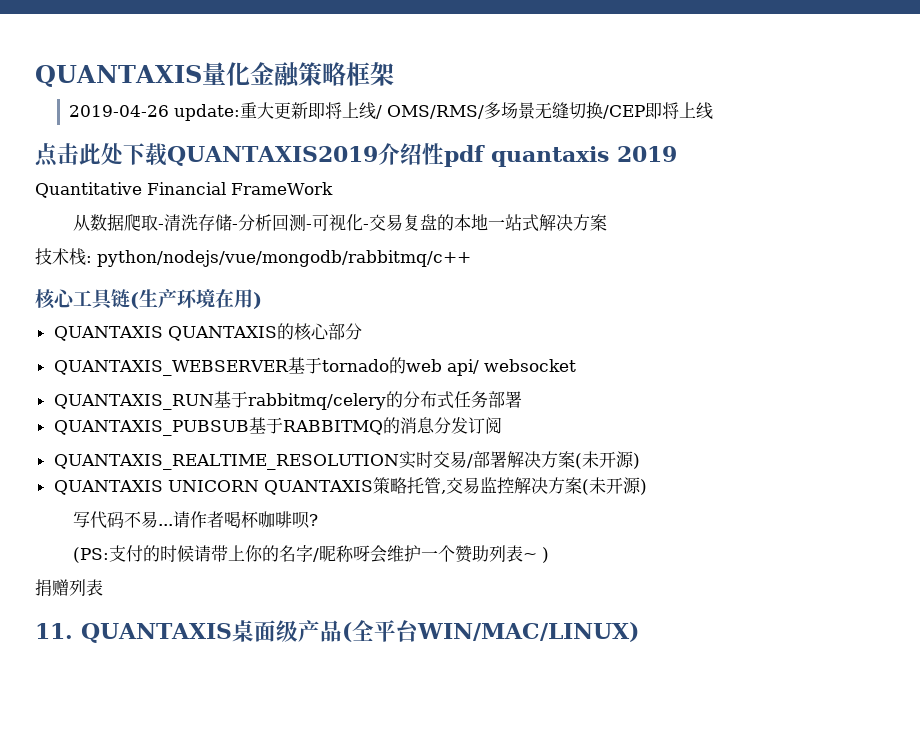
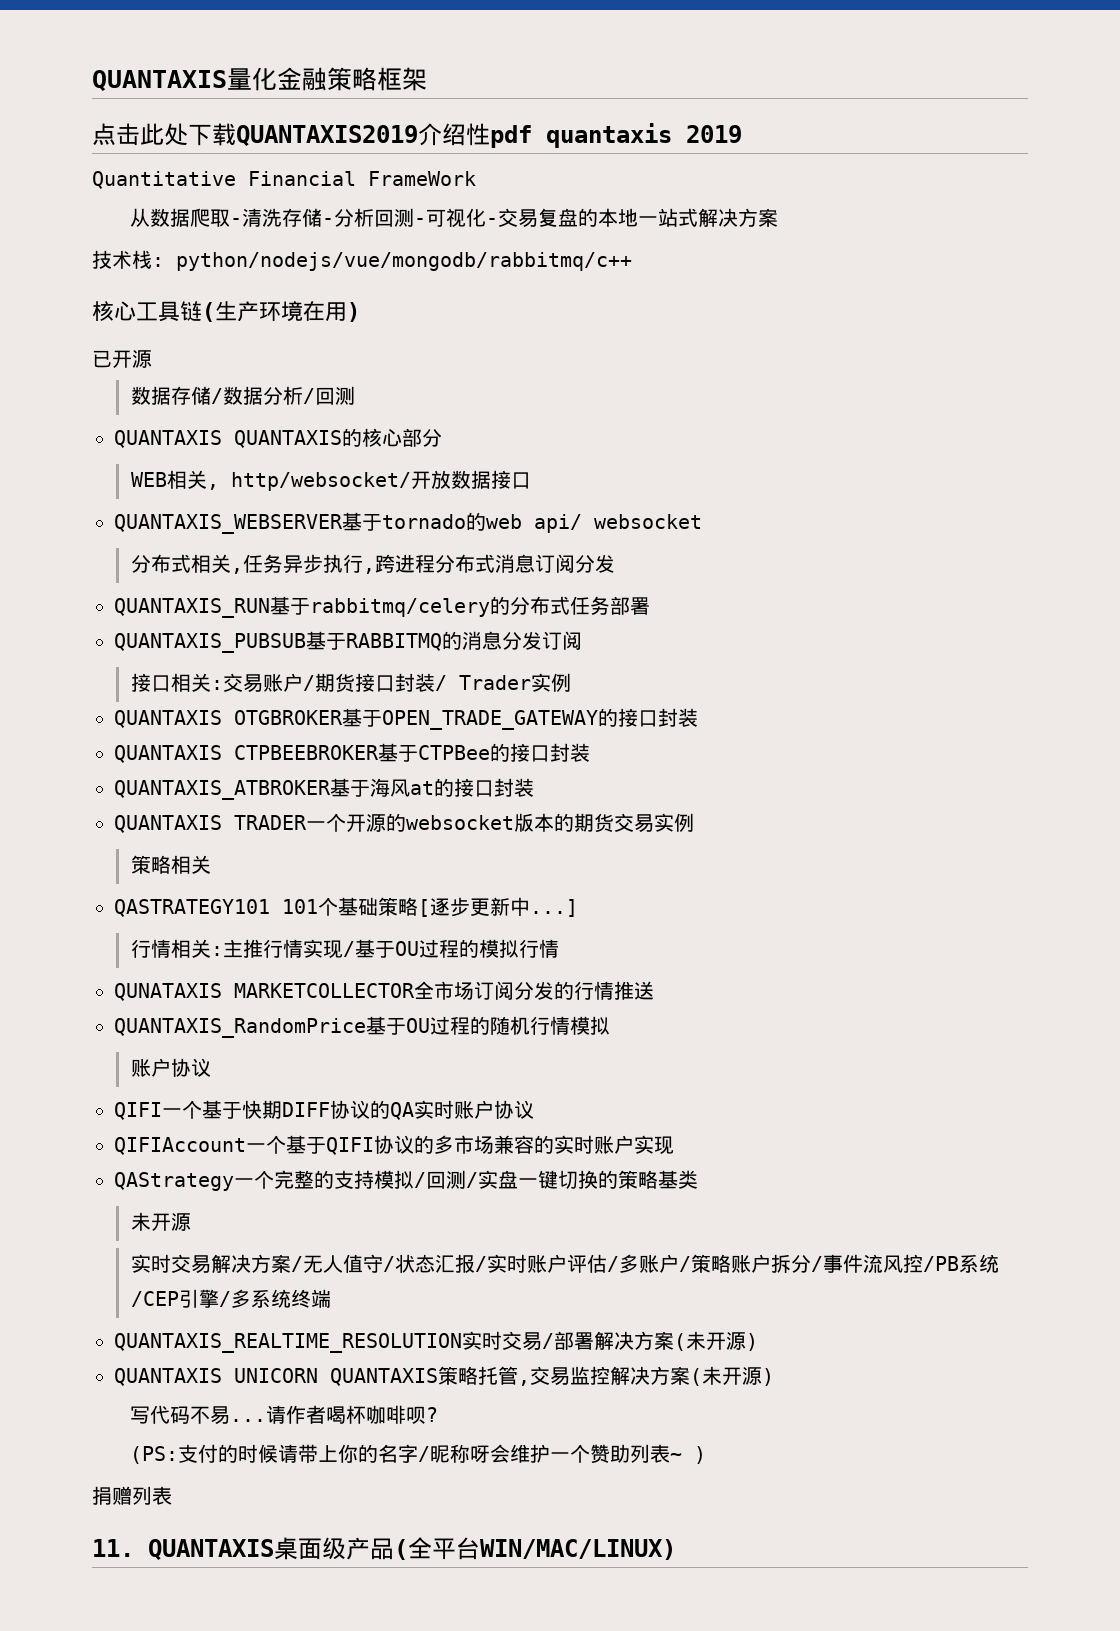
- 2019-04-26 update:重大更新即将上线/ OMS/RMS/多场景无缝切换/CEP即将上线
+ 已开源
+ 数据存储/数据分析/回测
+ WEB相关, http/websocket/开放数据接口
+ 分布式相关,任务异步执行,跨进程分布式消息订阅分发
+ 接口相关:交易账户/期货接口封装/ Trader实例
+ QUANTAXIS OTGBROKER基于OPEN_TRADE_GATEWAY的接口封装
+ QUANTAXIS CTPBEEBROKER基于CTPBee的接口封装
+ QUANTAXIS_ATBROKER基于海风at的接口封装
+ QUANTAXIS TRADER一个开源的websocket版本的期货交易实例
+ 策略相关
+ QASTRATEGY101 101个基础策略[逐步更新中...]
+ 行情相关:主推行情实现/基于OU过程的模拟行情
+ QUNATAXIS MARKETCOLLECTOR全市场订阅分发的行情推送
+ QUANTAXIS_RandomPrice基于OU过程的随机行情模拟
+ 账户协议
+ QIFI一个基于快期DIFF协议的QA实时账户协议
+ QIFIAccount一个基于QIFI协议的多市场兼容的实时账户实现
+ QAStrategy一个完整的支持模拟/回测/实盘一键切换的策略基类
+ 未开源
+ 实时交易解决方案/无人值守/状态汇报/实时账户评估/多账户/策略账户拆分/事件流风控/PB系统/CEP引擎/多系统终端

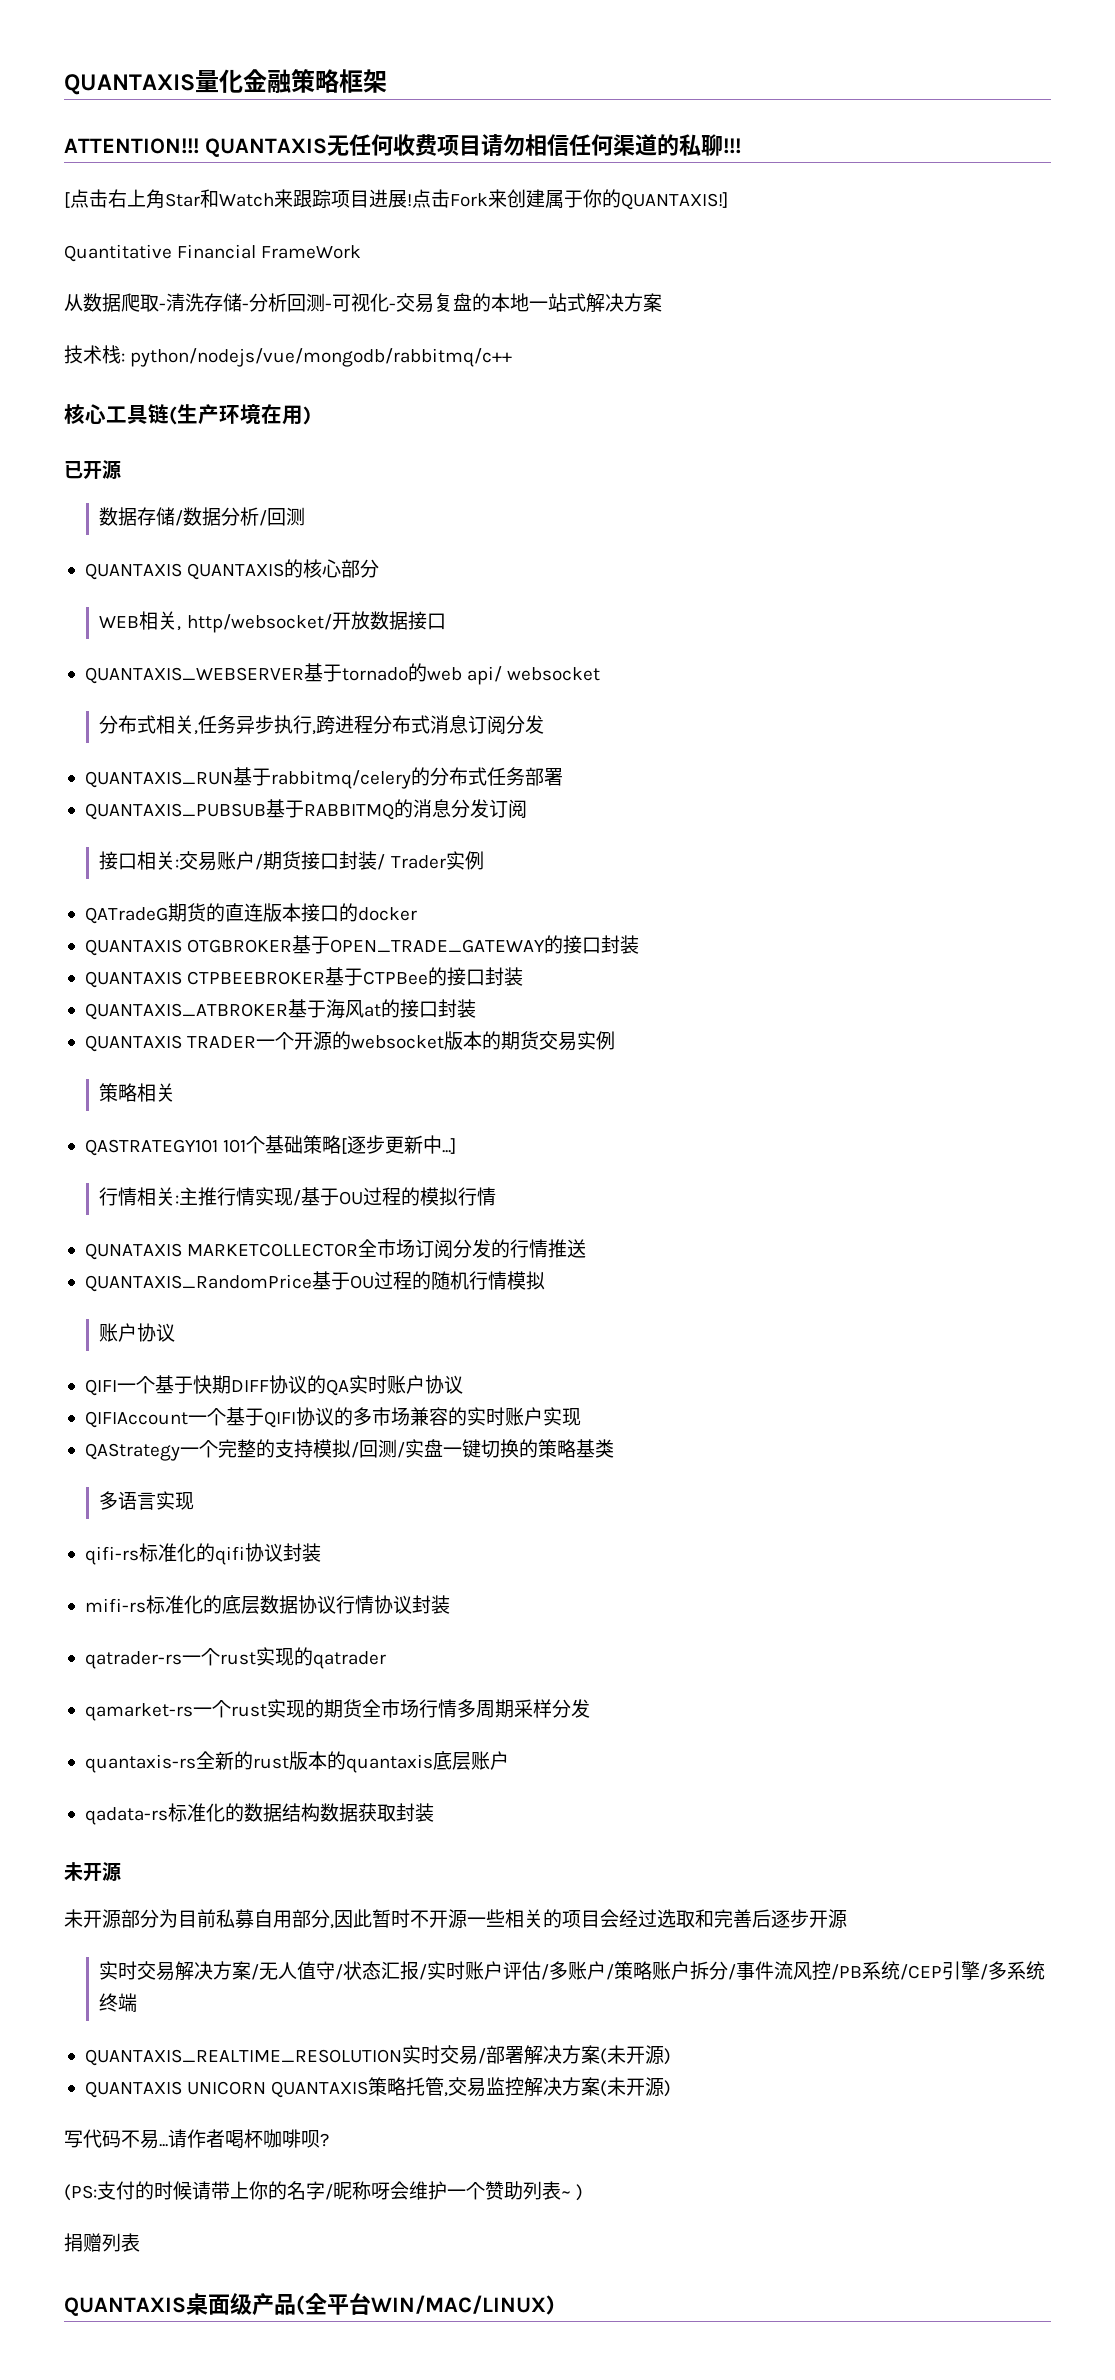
- 点击此处下载QUANTAXIS2019介绍性pdf quantaxis 2019
+ ATTENTION!!! QUANTAXIS无任何收费项目请勿相信任何渠道的私聊!!!
+ [点击右上角Star和Watch来跟踪项目进展!点击Fork来创建属于你的QUANTAXIS!]
+ QATradeG期货的直连版本接口的docker
  QAStrategy一个完整的支持模拟/回测/实盘一键切换的策略基类
+ 多语言实现
+ qifi-rs标准化的qifi协议封装
+ mifi-rs标准化的底层数据协议行情协议封装
+ qatrader-rs一个rust实现的qatrader
+ qamarket-rs一个rust实现的期货全市场行情多周期采样分发
+ quantaxis-rs全新的rust版本的quantaxis底层账户
+ qadata-rs标准化的数据结构数据获取封装
  未开源
+ 未开源部分为目前私募自用部分,因此暂时不开源一些相关的项目会经过选取和完善后逐步开源
- 11. QUANTAXIS桌面级产品(全平台WIN/MAC/LINUX)
+ QUANTAXIS桌面级产品(全平台WIN/MAC/LINUX)

